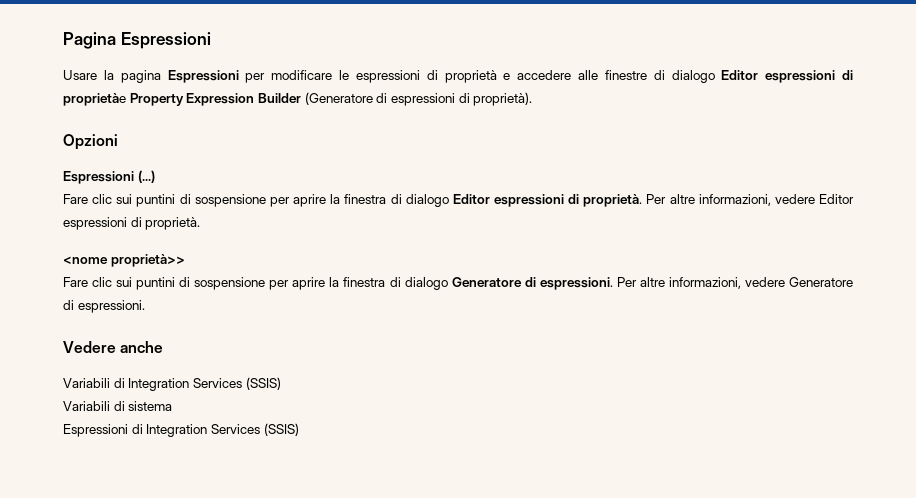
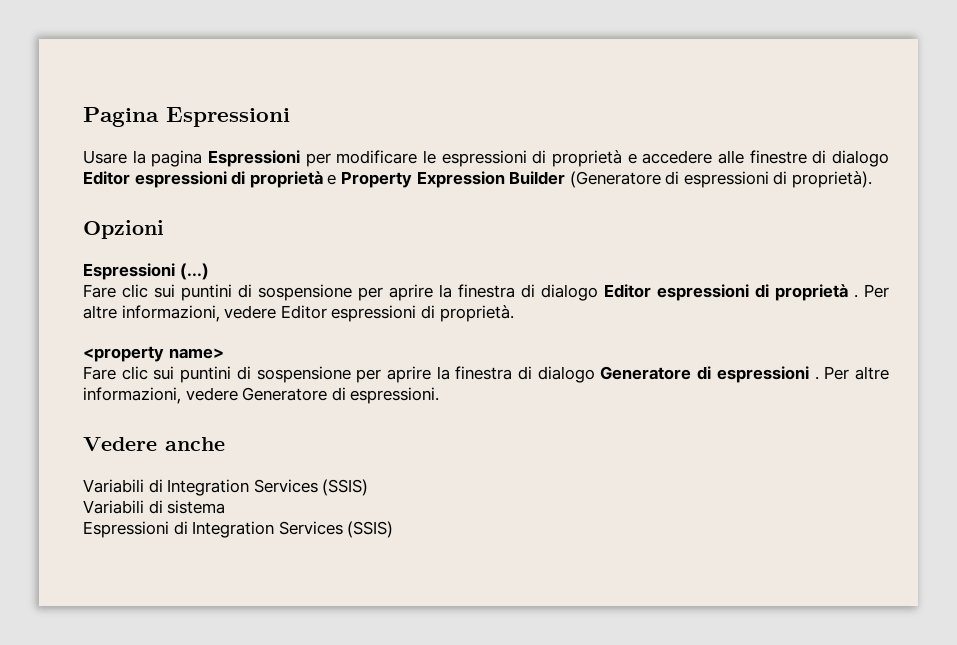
- Usare la pagina Espressioni per modificare le espressioni di proprietà e accedere alle finestre di dialogo Editor espressioni di proprietàe Property Expression Builder (Generatore di espressioni di proprietà).
+ Usare la pagina Espressioni per modificare le espressioni di proprietà e accedere alle finestre di dialogo Editor espressioni di proprietà e Property Expression Builder (Generatore di espressioni di proprietà).
- Fare clic sui puntini di sospensione per aprire la finestra di dialogo Editor espressioni di proprietà.
+ Fare clic sui puntini di sospensione per aprire la finestra di dialogo Editor espressioni di proprietà .
- <nome proprietà>>
+ <property name>
- Fare clic sui puntini di sospensione per aprire la finestra di dialogo Generatore di espressioni.
+ Fare clic sui puntini di sospensione per aprire la finestra di dialogo Generatore di espressioni .

